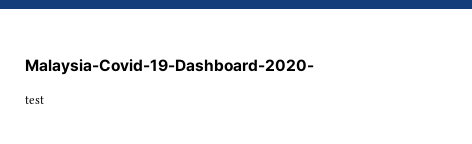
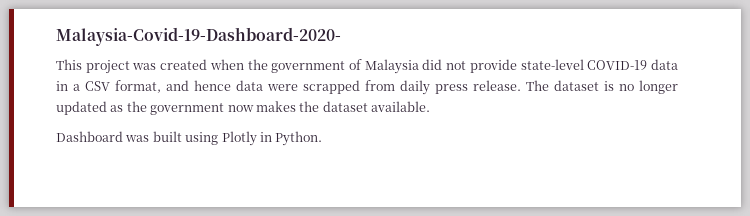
- test
+ This project was created when the government of Malaysia did not provide state-level COVID-19 data in a CSV format, and hence data were scrapped from daily press release. The dataset is no longer updated as the government now makes the dataset available.
+ Dashboard was built using Plotly in Python.

